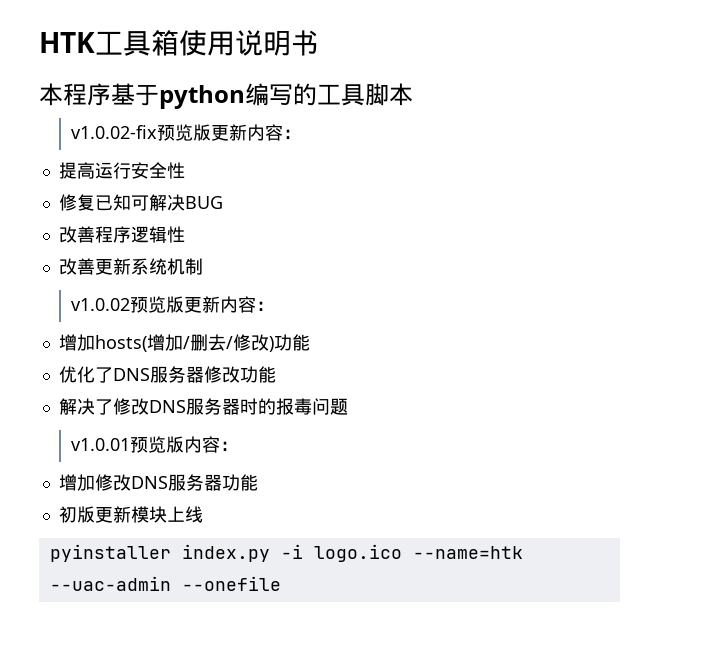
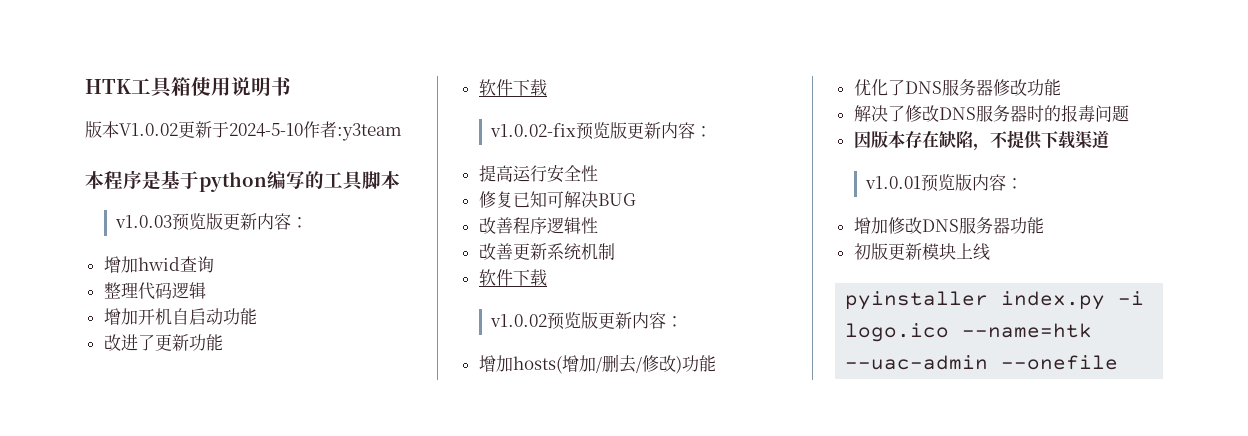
+ 版本V1.0.02更新于2024-5-10作者:y3team
- 本程序基于python编写的工具脚本
+ 本程序是基于python编写的工具脚本
+ v1.0.03预览版更新内容：
+ 增加hwid查询
+ 整理代码逻辑
+ 增加开机自启动功能
+ 改进了更新功能
+ 软件下载
  改善更新系统机制
+ 软件下载
+ 因版本存在缺陷，不提供下载渠道

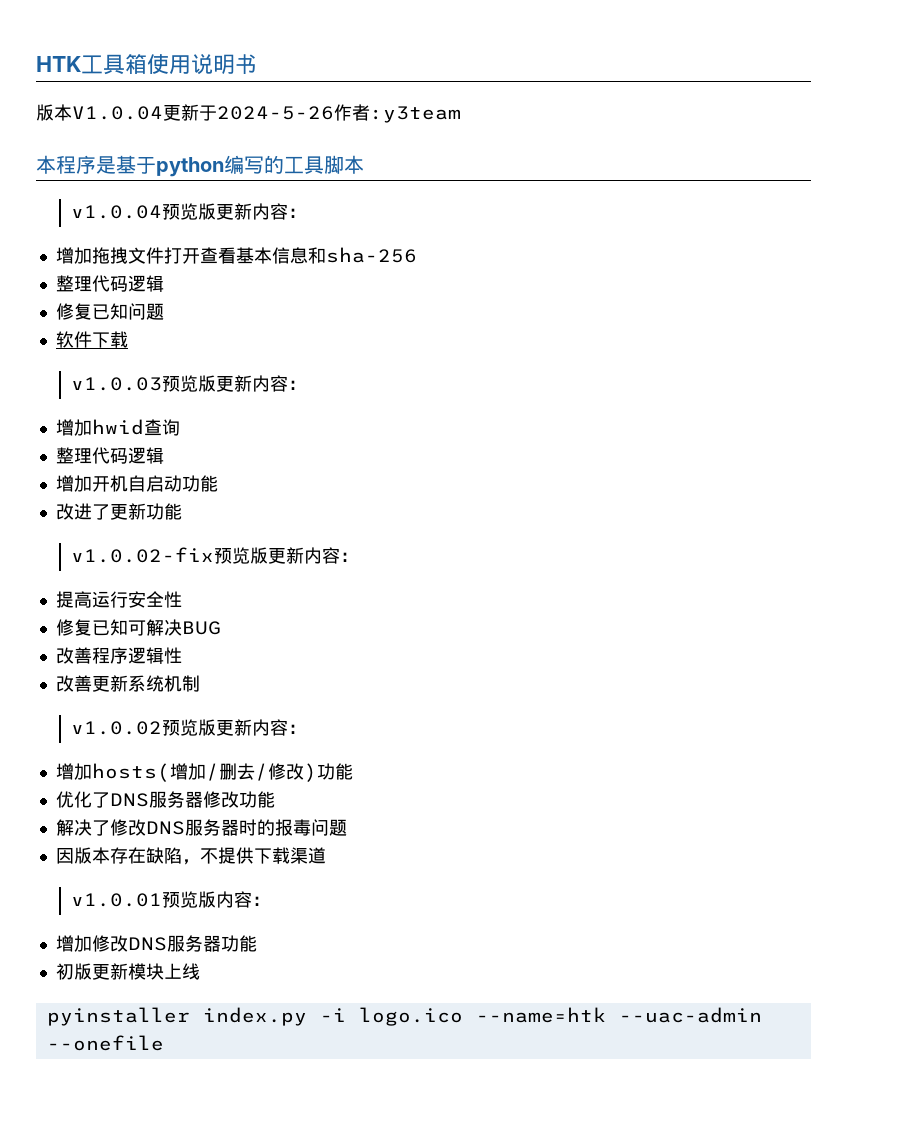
- 版本V1.0.02更新于2024-5-10作者:y3team
+ 版本V1.0.04更新于2024-5-26作者:y3team
+ v1.0.04预览版更新内容：
+ 增加拖拽文件打开查看基本信息和sha-256
+ 整理代码逻辑
+ 修复已知问题
+ 软件下载
  改进了更新功能
- 软件下载
  改善更新系统机制
- 软件下载

